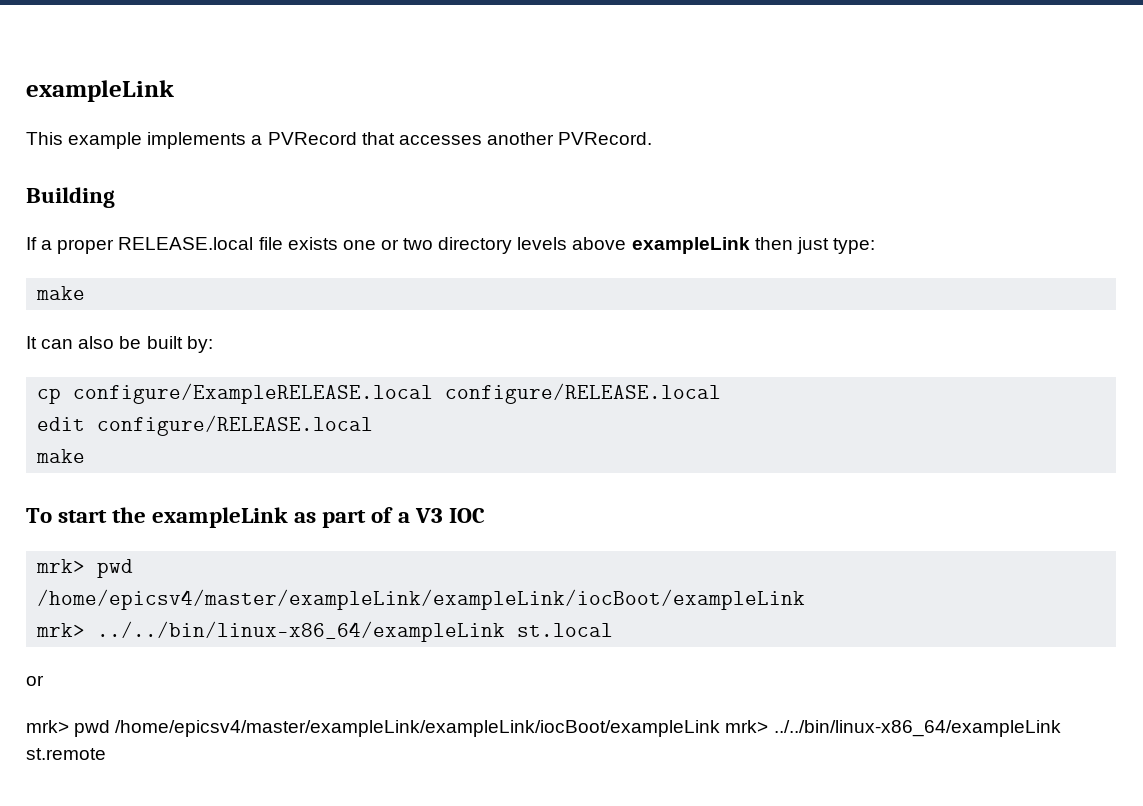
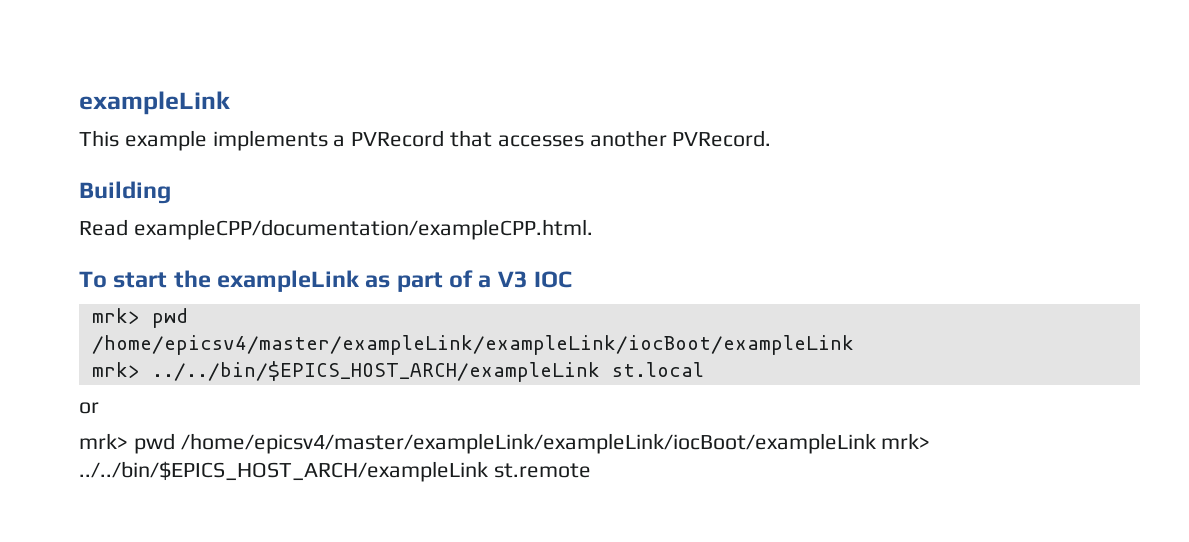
- If a proper RELEASE.local file exists one or two directory levels above exampleLink then just type:
- make
- It can also be built by:
- cp configure/ExampleRELEASE.local configure/RELEASE.local
- edit configure/RELEASE.local
- make
+ Read exampleCPP/documentation/exampleCPP.html.
- mrk> ../../bin/linux-x86_64/exampleLink st.local
+ mrk> ../../bin/$EPICS_HOST_ARCH/exampleLink st.local
- mrk> pwd /home/epicsv4/master/exampleLink/exampleLink/iocBoot/exampleLink mrk> ../../bin/linux-x86_64/exampleLink st.remote
+ mrk> pwd /home/epicsv4/master/exampleLink/exampleLink/iocBoot/exampleLink mrk> ../../bin/$EPICS_HOST_ARCH/exampleLink st.remote

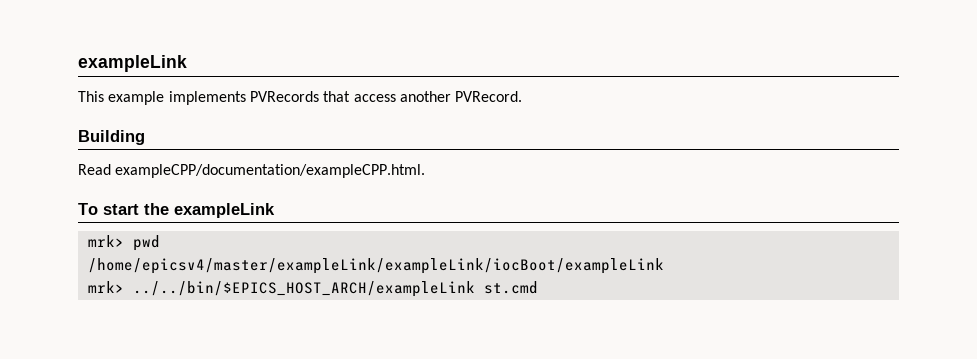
- This example implements a PVRecord that accesses another PVRecord.
+ This example implements PVRecords that access another PVRecord.
- To start the exampleLink as part of a V3 IOC
+ To start the exampleLink
- mrk> ../../bin/$EPICS_HOST_ARCH/exampleLink st.local
- or
- mrk> pwd /home/epicsv4/master/exampleLink/exampleLink/iocBoot/exampleLink mrk> ../../bin/$EPICS_HOST_ARCH/exampleLink st.remote
+ mrk> ../../bin/$EPICS_HOST_ARCH/exampleLink st.cmd

